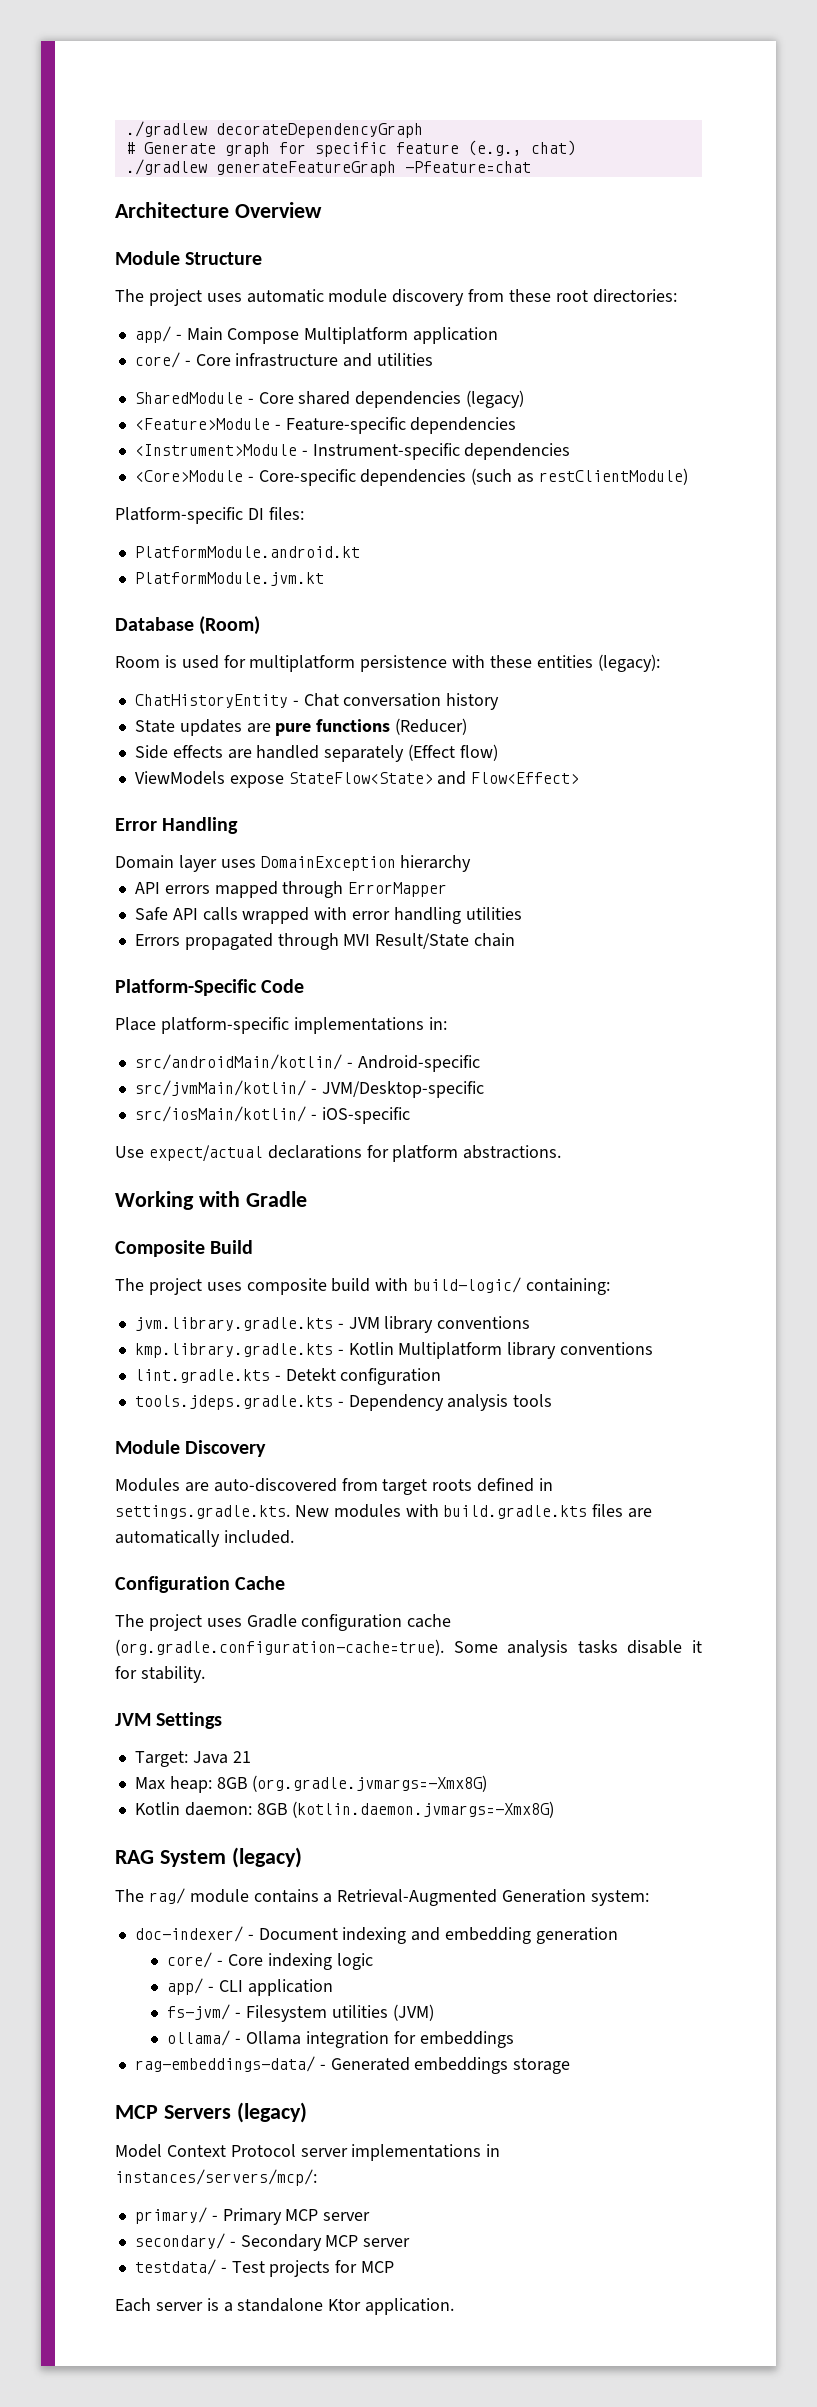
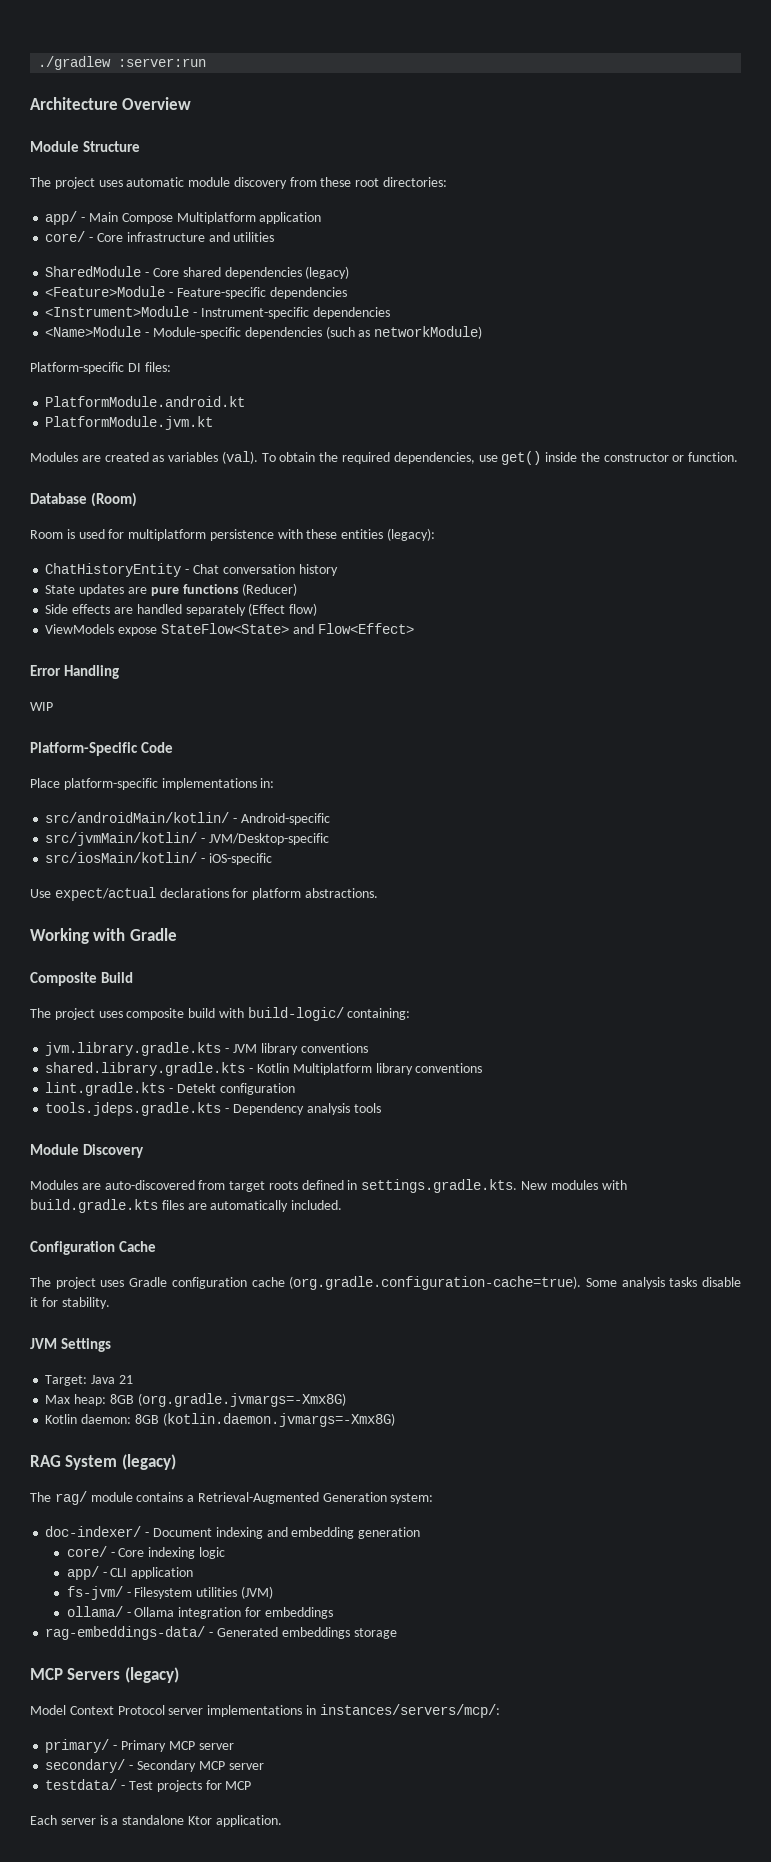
- ./gradlew decorateDependencyGraph
- # Generate graph for specific feature (e.g., chat)
- ./gradlew generateFeatureGraph -Pfeature=chat
+ ./gradlew :server:run
- <Core>Module - Core-specific dependencies (such as restClientModule)
+ <Name>Module - Module-specific dependencies (such as networkModule)
+ Modules are created as variables (val). To obtain the required dependencies, use get() inside the constructor or function.
- Domain layer uses DomainException hierarchy
- API errors mapped through ErrorMapper
- Safe API calls wrapped with error handling utilities
- Errors propagated through MVI Result/State chain
+ WIP
- kmp.library.gradle.kts - Kotlin Multiplatform library conventions
+ shared.library.gradle.kts - Kotlin Multiplatform library conventions

